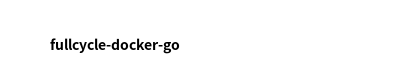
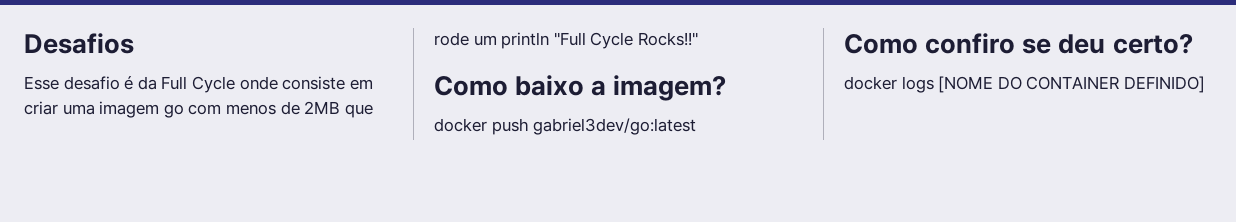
- fullcycle-docker-go
+ Desafios
+ Esse desafio é da Full Cycle onde consiste em criar uma imagem go com menos de 2MB que rode um println "Full Cycle Rocks!!"
+ Como baixo a imagem?
+ docker push gabriel3dev/go:latest
+ Como confiro se deu certo?
+ docker logs [NOME DO CONTAINER DEFINIDO]

